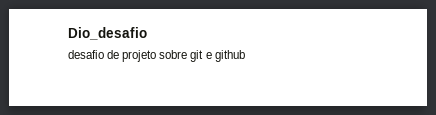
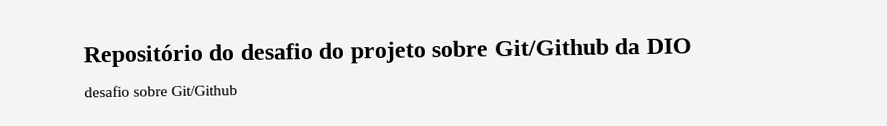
- Dio_desafio
- desafio de projeto sobre git e github
+ Repositório do desafio do projeto sobre Git/Github da DIO
+ desafio sobre Git/Github

